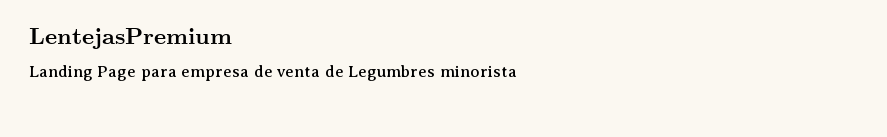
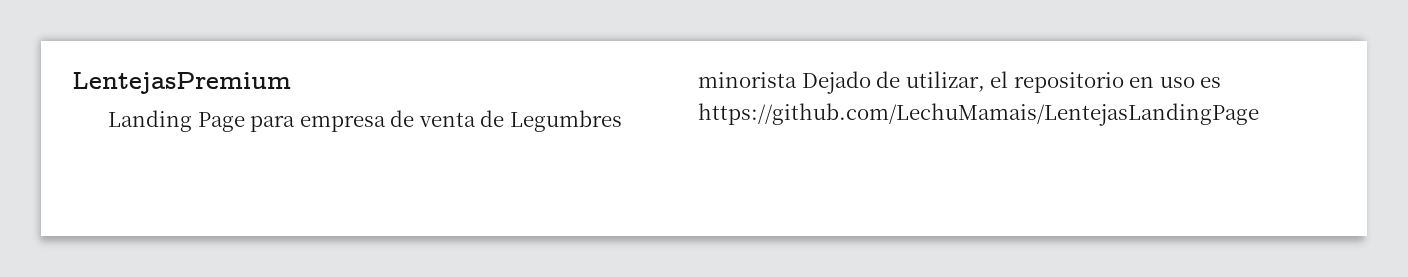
- Landing Page para empresa de venta de Legumbres minorista
+ Landing Page para empresa de venta de Legumbres minorista Dejado de utilizar, el repositorio en uso es https://github.com/LechuMamais/LentejasLandingPage

